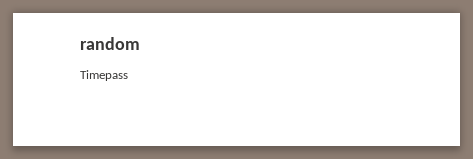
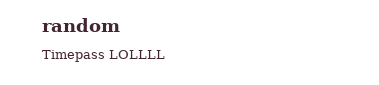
- Timepass
+ Timepass LOLLLL

